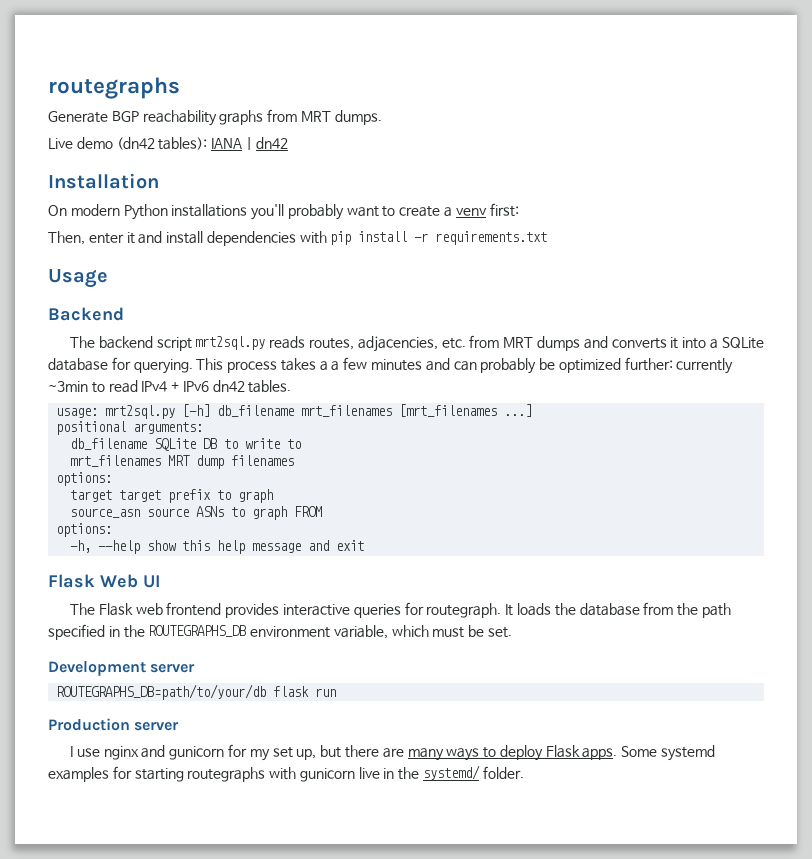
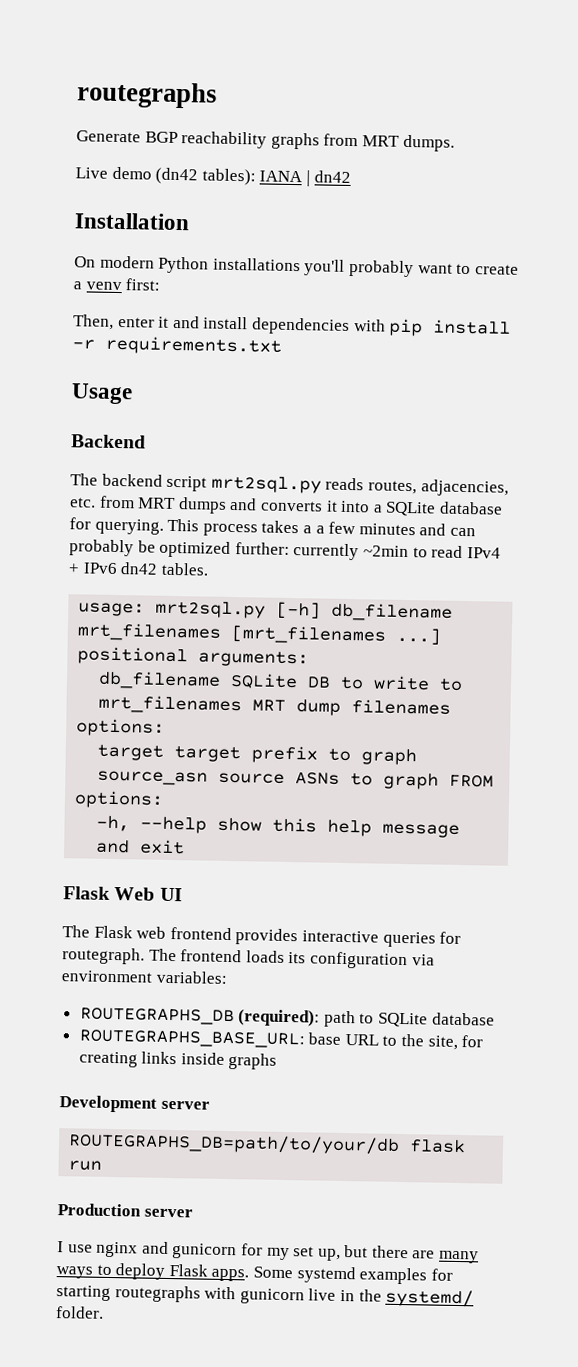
- This process takes a a few minutes and can probably be optimized further: currently ~3min to read IPv4 + IPv6 dn42 tables.
+ This process takes a a few minutes and can probably be optimized further: currently ~2min to read IPv4 + IPv6 dn42 tables.
- It loads the database from the path specified in the ROUTEGRAPHS_DB environment variable, which must be set.
+ The frontend loads its configuration via environment variables:
+ ROUTEGRAPHS_DB (required): path to SQLite database
+ ROUTEGRAPHS_BASE_URL: base URL to the site, for creating links inside graphs

